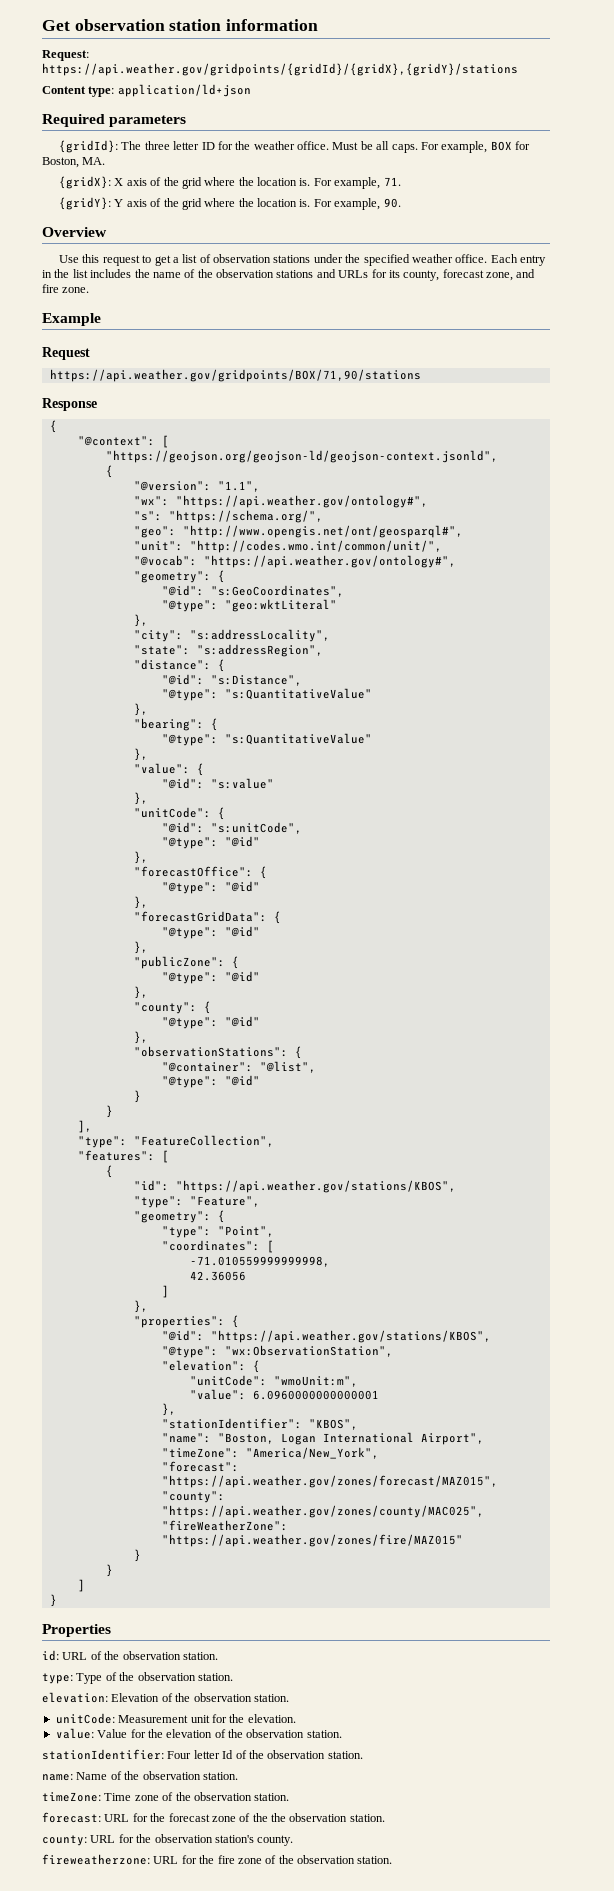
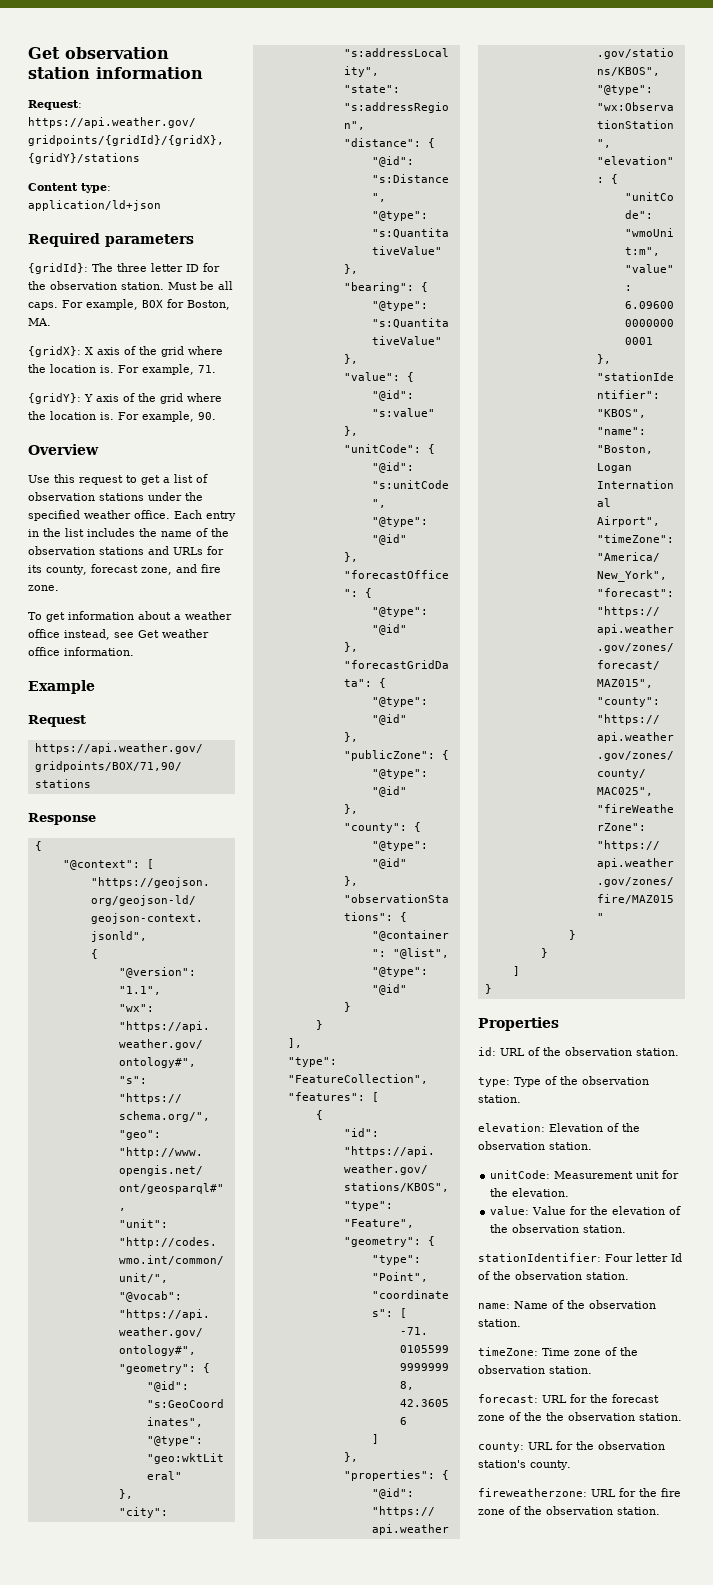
- {gridId}: The three letter ID for the weather office.
+ {gridId}: The three letter ID for the observation station.
+ To get information about a weather office instead, see Get weather office information.

